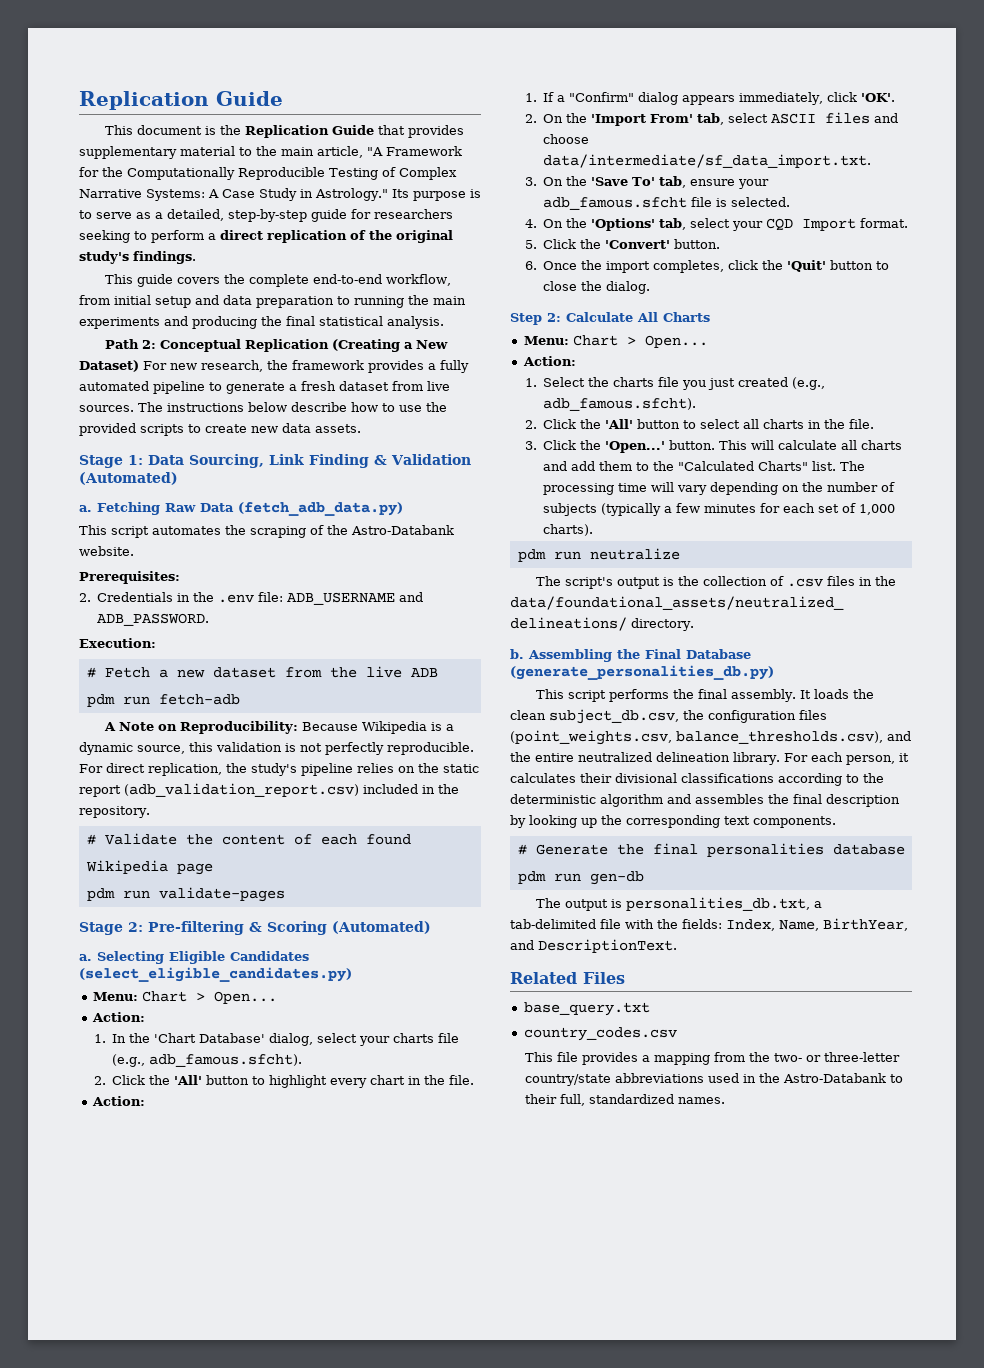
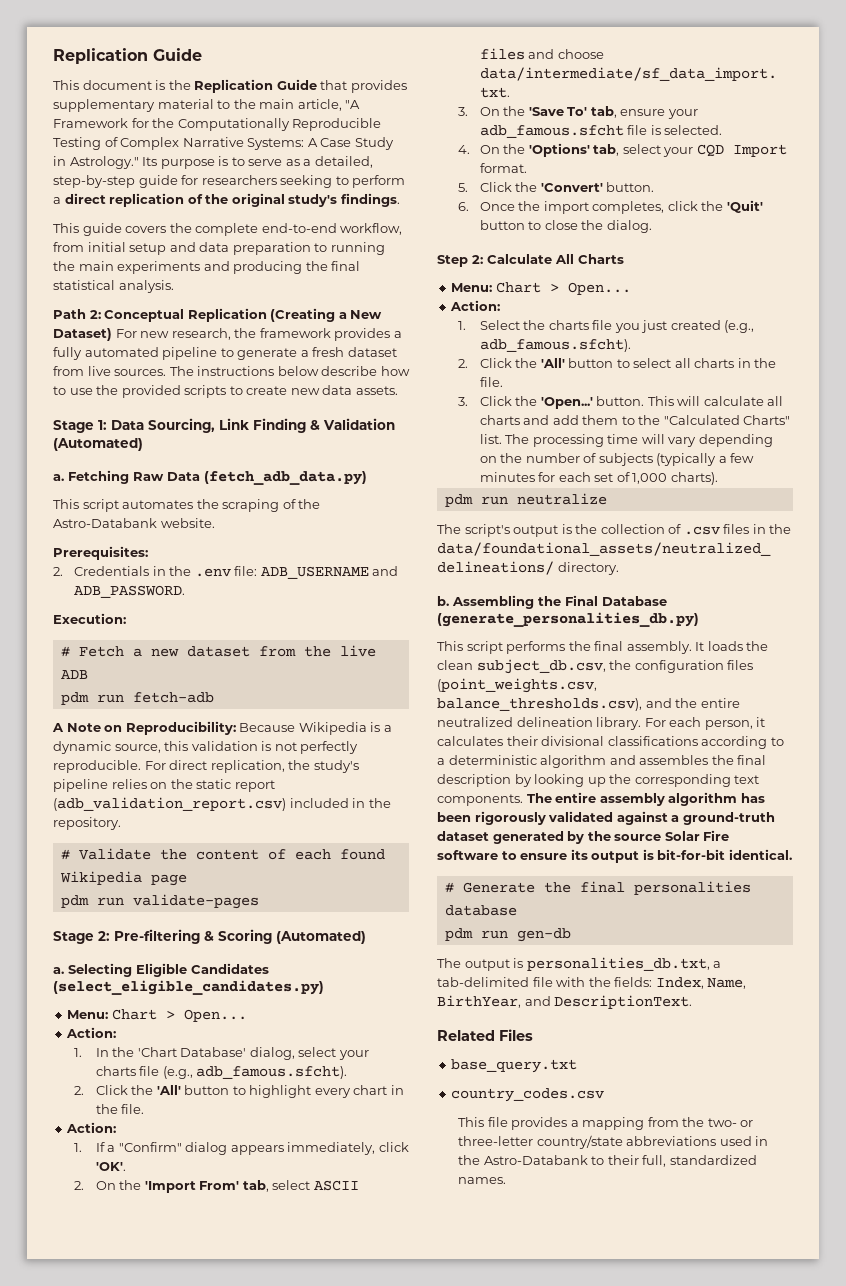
- For each person, it calculates their divisional classifications according to the deterministic algorithm and assembles the final description by looking up the corresponding text components.
+ For each person, it calculates their divisional classifications according to a deterministic algorithm and assembles the final description by looking up the corresponding text components. The entire assembly algorithm has been rigorously validated against a ground-truth dataset generated by the source Solar Fire software to ensure its output is bit-for-bit identical.

